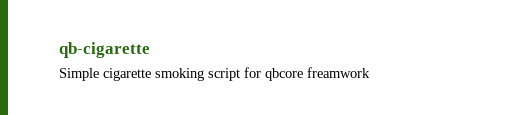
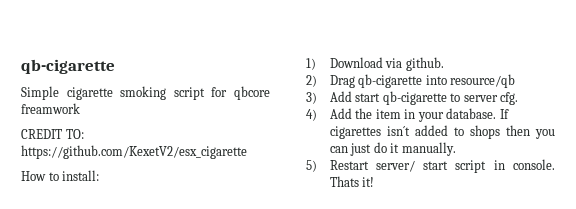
+ CREDIT TO: https://github.com/KexetV2/esx_cigarette
+ How to install:
+ 1) Download via github.
+ 2) Drag qb-cigarette into resource/qb
+ 3) Add start qb-cigarette to server cfg.
+ 4) Add the item in your database. If cigarettes isn´t added to shops then you can just do it manually.
+ 5) Restart server/ start script in console. Thats it!

